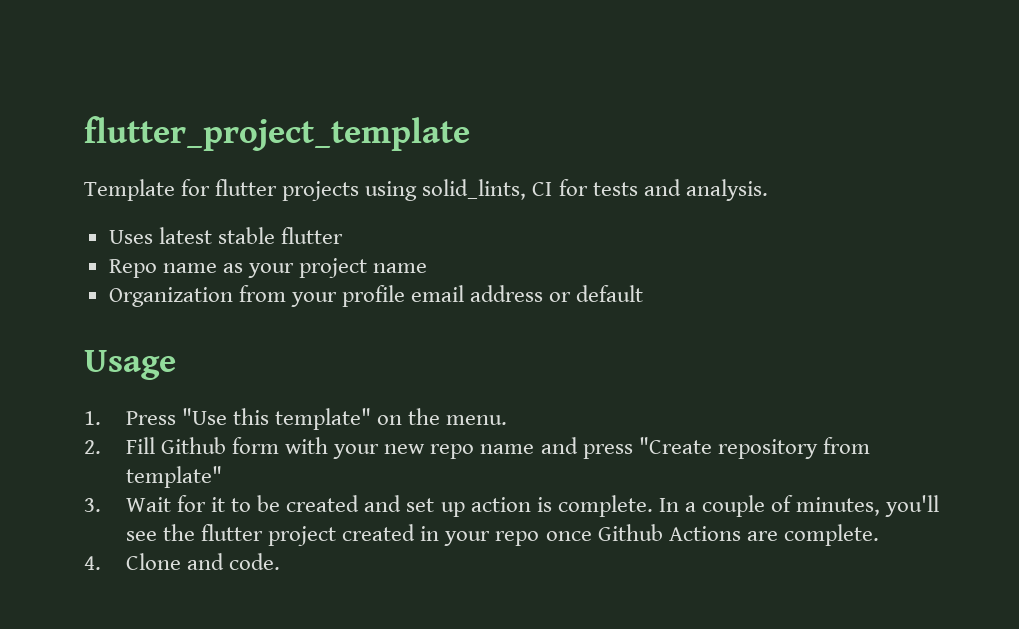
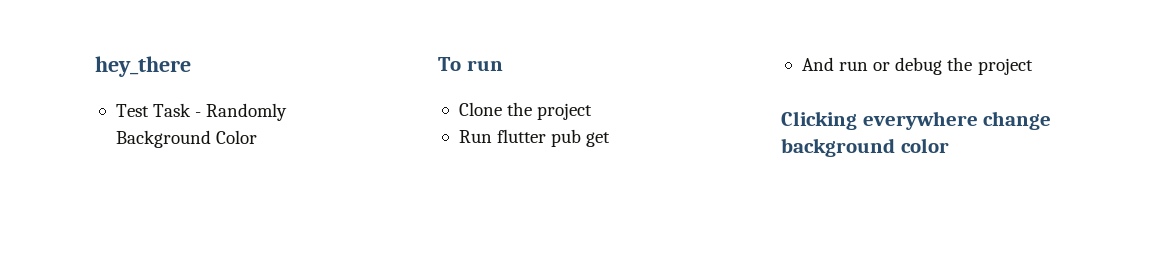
- flutter_project_template
- Template for flutter projects using solid_lints, CI for tests and analysis.
- Uses latest stable flutter
- Repo name as your project name
- Organization from your profile email address or default
- Usage
- 1. Press "Use this template" on the menu.
- 2. Fill Github form with your new repo name and press "Create repository from template"
- 3. Wait for it to be created and set up action is complete. In a couple of minutes, you'll see the flutter project created in your repo once Github Actions are complete.
- 4. Clone and code.
+ hey_there
+ Test Task - Randomly Background Color
+ To run
+ Clone the project
+ Run flutter pub get
+ And run or debug the project
+ Clicking everywhere change background color

